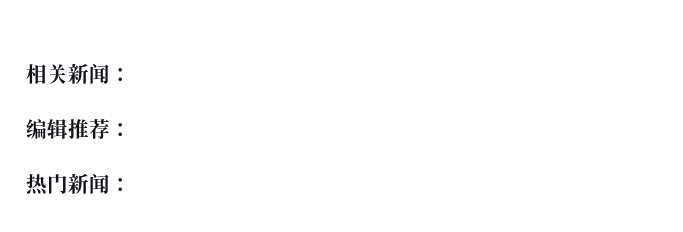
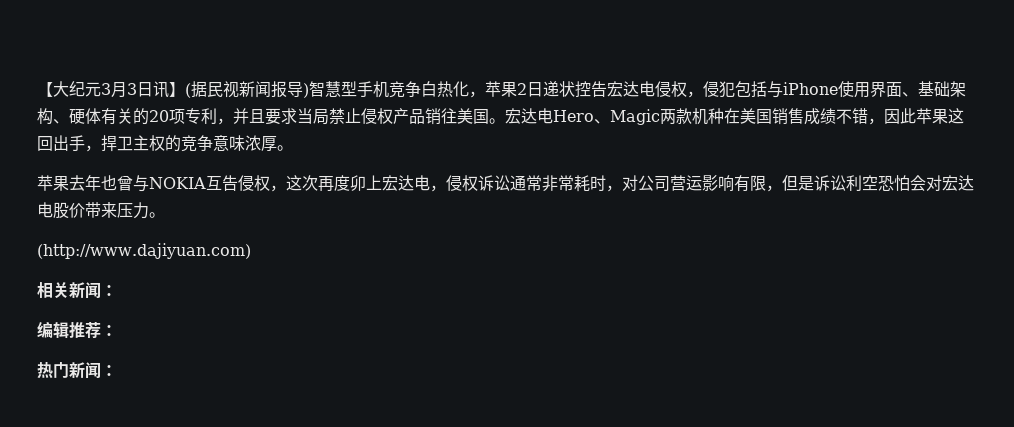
+ 【大纪元3月3日讯】(据民视新闻报导)智慧型手机竞争白热化，苹果2日递状控告宏达电侵权，侵犯包括与iPhone使用界面、基础架构、硬体有关的20项专利，并且要求当局禁止侵权产品销往美国。宏达电Hero、Magic两款机种在美国销售成绩不错，因此苹果这回出手，捍卫主权的竞争意味浓厚。
+ 苹果去年也曾与NOKIA互告侵权，这次再度卯上宏达电，侵权诉讼通常非常耗时，对公司营运影响有限，但是诉讼利空恐怕会对宏达电股价带来压力。
+ (http://www.dajiyuan.com)

